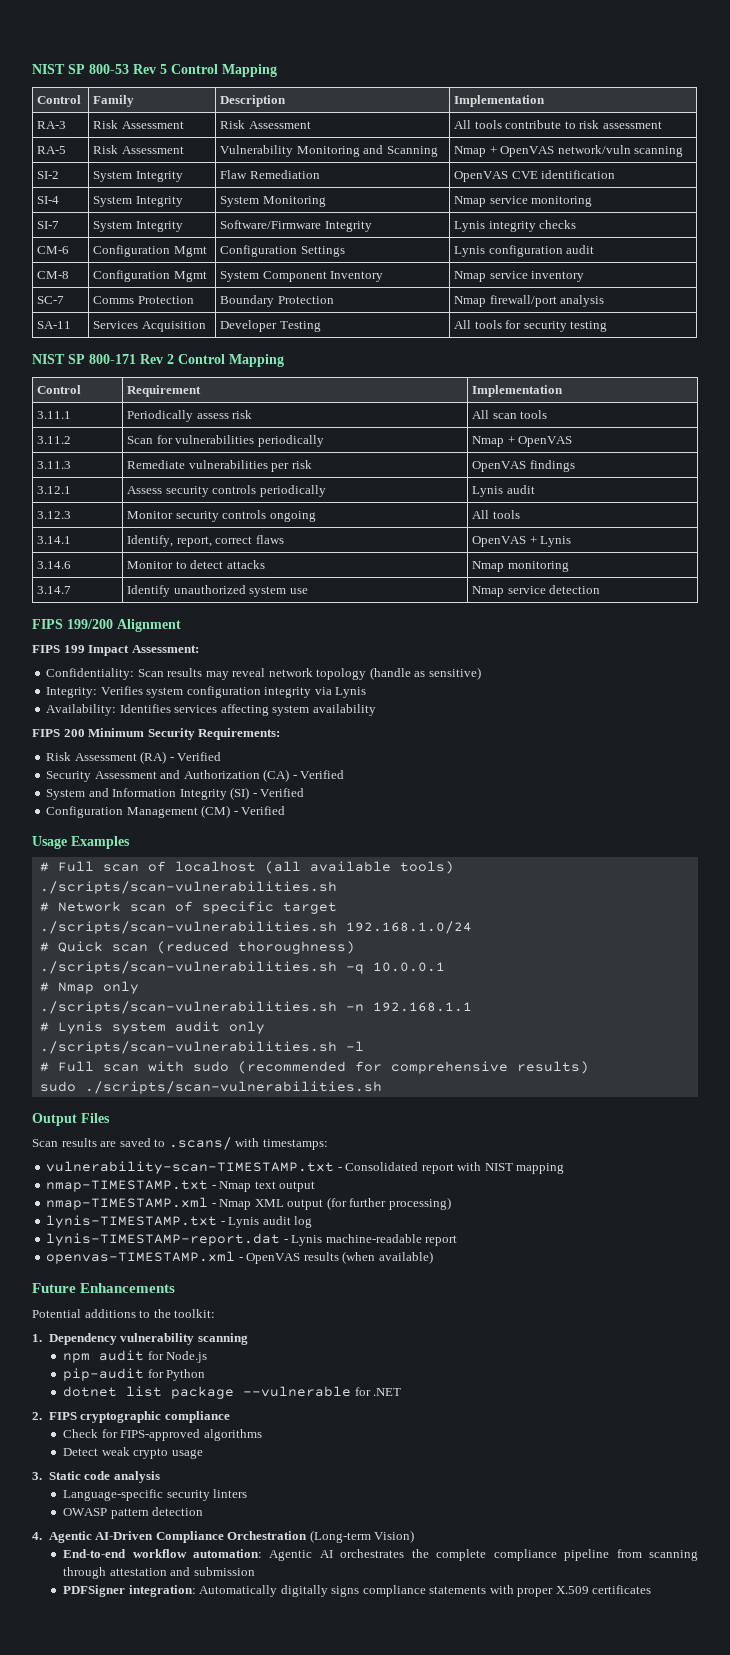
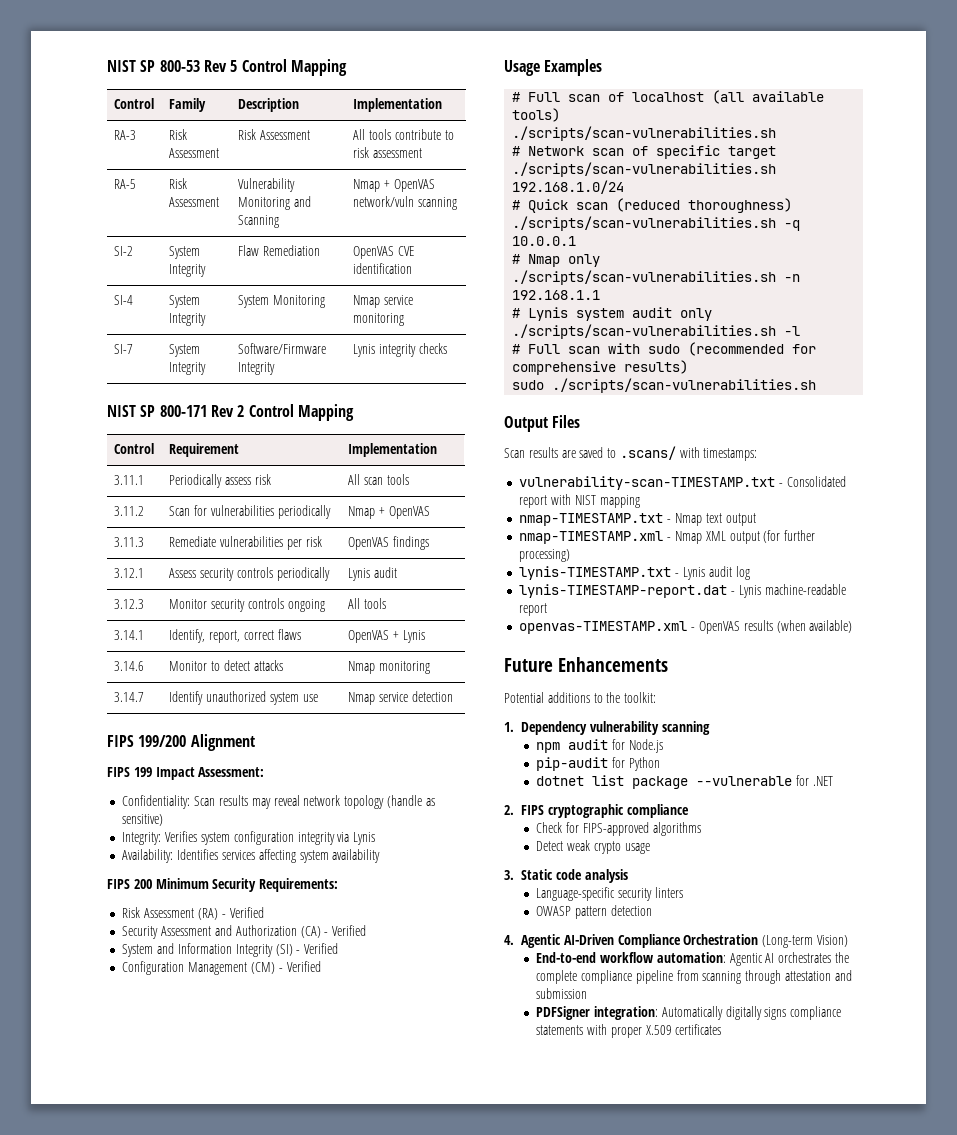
- CM-6 | Configuration Mgmt | Configuration Settings | Lynis configuration audit
- CM-8 | Configuration Mgmt | System Component Inventory | Nmap service inventory
- SC-7 | Comms Protection | Boundary Protection | Nmap firewall/port analysis
- SA-11 | Services Acquisition | Developer Testing | All tools for security testing

